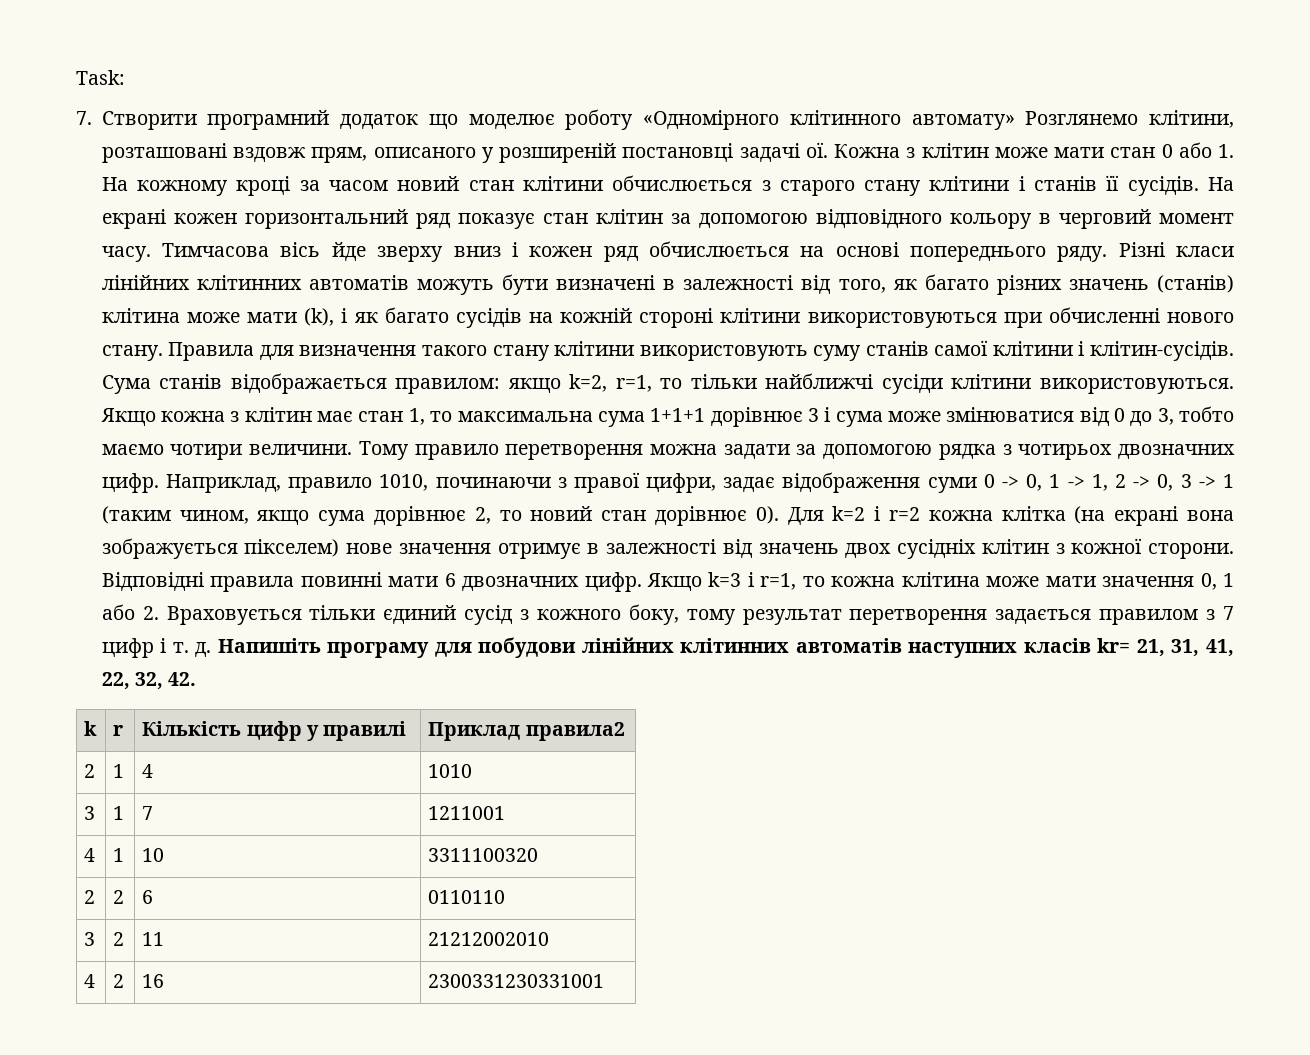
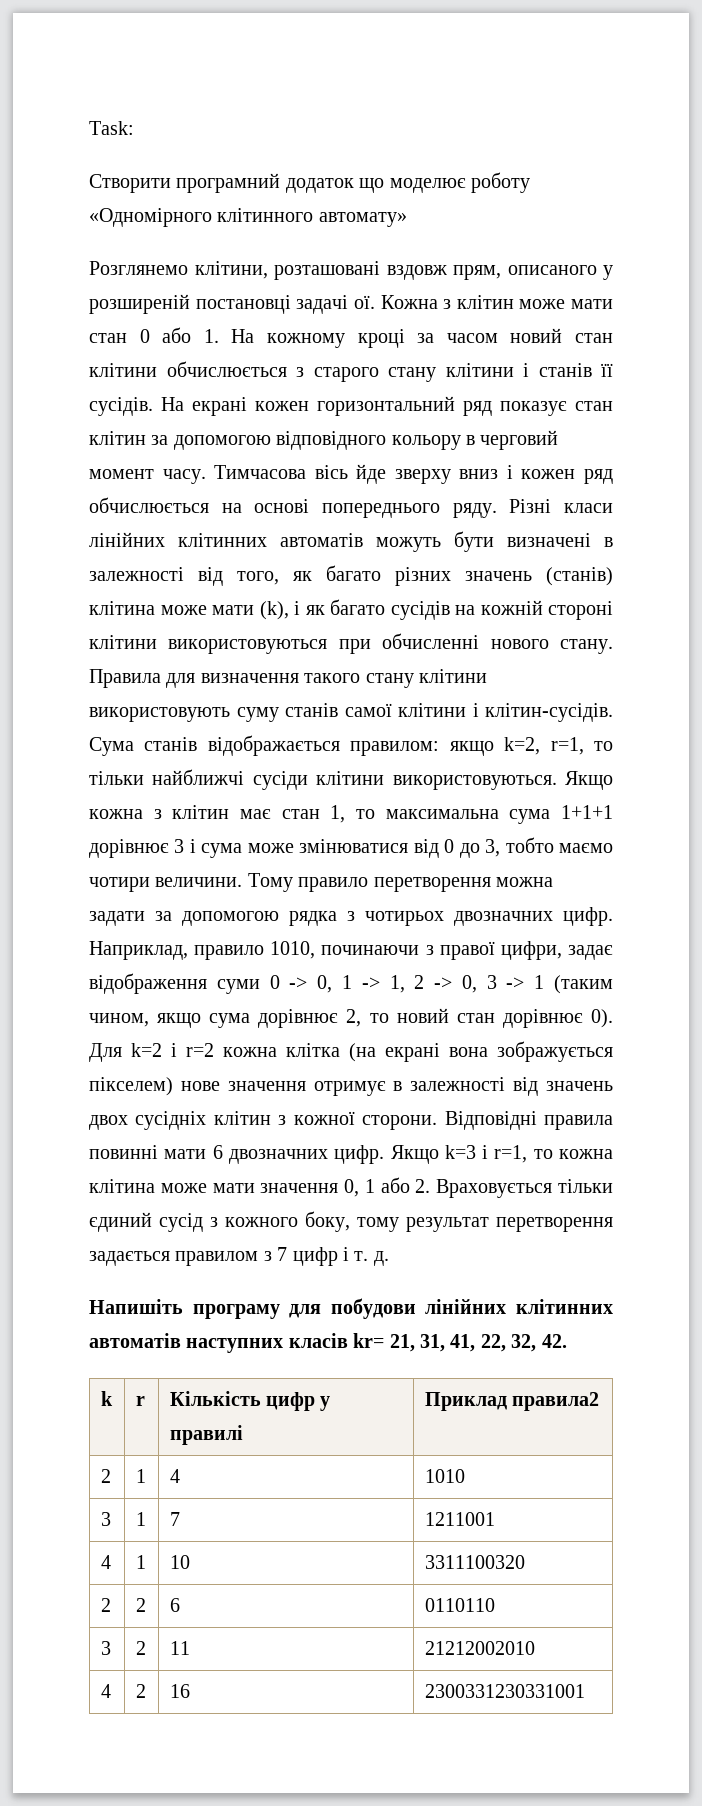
- 7. Створити програмний додаток що моделює роботу «Одномірного клітинного автомату» Розглянемо клітини, розташовані вздовж прям, описаного у розширеній постановці задачі ої.
+ Створити програмний додаток що моделює роботу «Одномірного клітинного автомату»
+ Розглянемо клітини, розташовані вздовж прям, описаного у розширеній постановці задачі ої.
- Якщо k=3 і r=1, то кожна клітина може мати значення 0, 1 або 2. Враховується тільки єдиний сусід з кожного боку, тому результат перетворення задається правилом з 7 цифр і т. д. Напишіть програму для побудови лінійних клітинних автоматів наступних класів kr= 21, 31, 41, 22, 32, 42.
+ Якщо k=3 і r=1, то кожна клітина може мати значення 0, 1 або 2. Враховується тільки єдиний сусід з кожного боку, тому результат перетворення задається правилом з 7 цифр і т. д.
+ Напишіть програму для побудови лінійних клітинних автоматів наступних класів kr= 21, 31, 41, 22, 32, 42.

